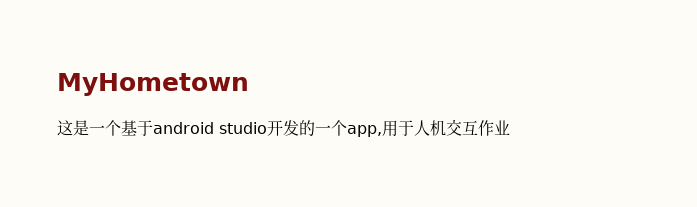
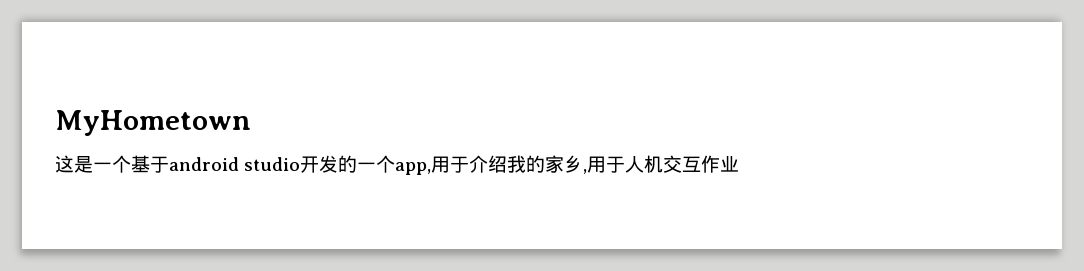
- 这是一个基于android studio开发的一个app,用于人机交互作业
+ 这是一个基于android studio开发的一个app,用于介绍我的家乡,用于人机交互作业

